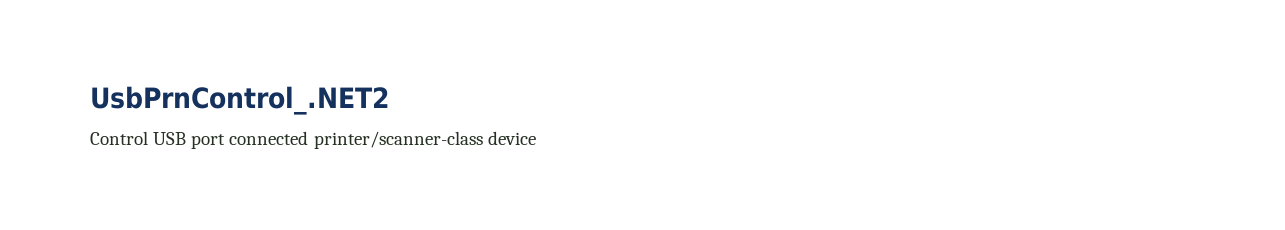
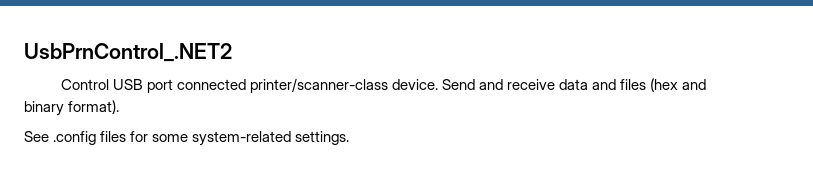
- Control USB port connected printer/scanner-class device
+ Control USB port connected printer/scanner-class device. Send and receive data and files (hex and binary format).
+ See .config files for some system-related settings.

